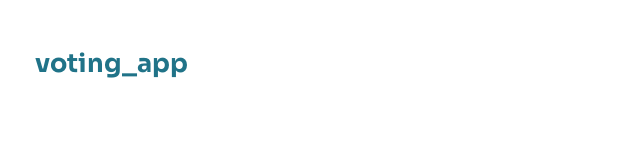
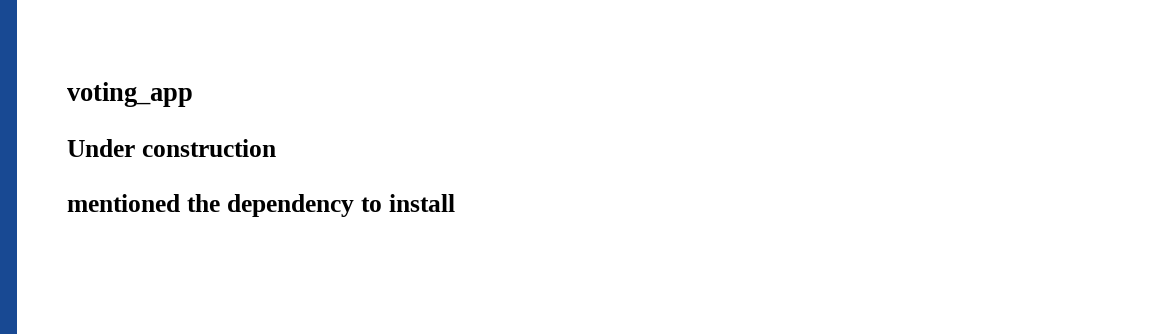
+ Under construction
+ mentioned the dependency to install

